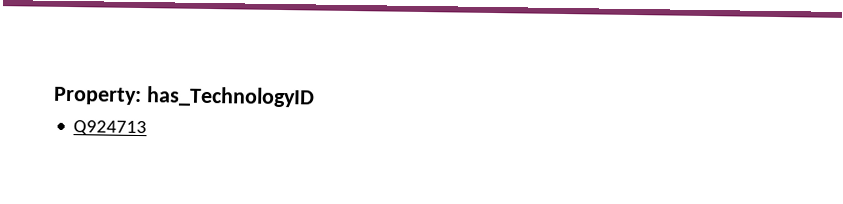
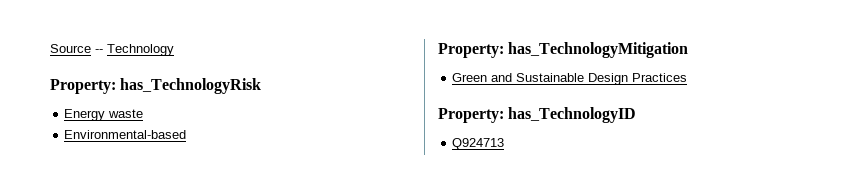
+ Source -- Technology
+ Property: has_TechnologyRisk
+ Energy waste
+ Environmental-based
+ Property: has_TechnologyMitigation
+ Green and Sustainable Design Practices

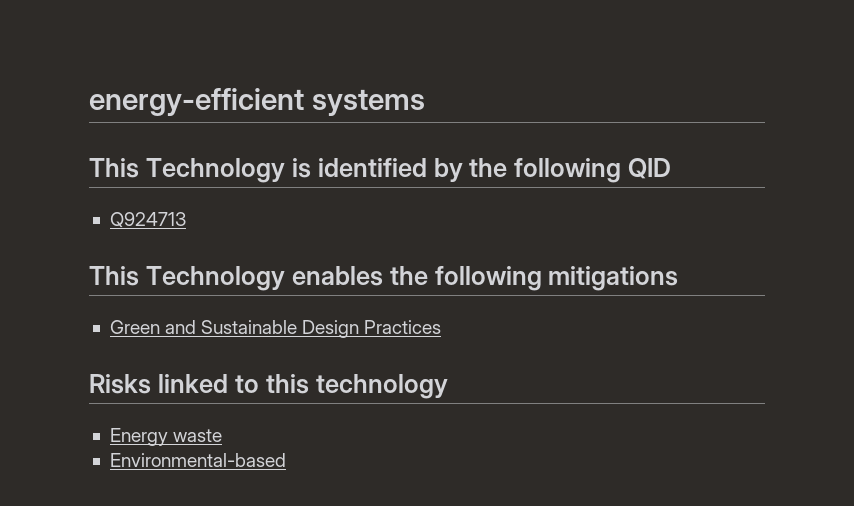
- Source -- Technology
- Property: has_TechnologyRisk
- Energy waste
- Environmental-based
- Property: has_TechnologyMitigation
+ energy-efficient systems
+ This Technology is identified by the following QID
+ Q924713
+ This Technology enables the following mitigations
- Property: has_TechnologyID
- Q924713
+ Risks linked to this technology
+ Energy waste
+ Environmental-based

